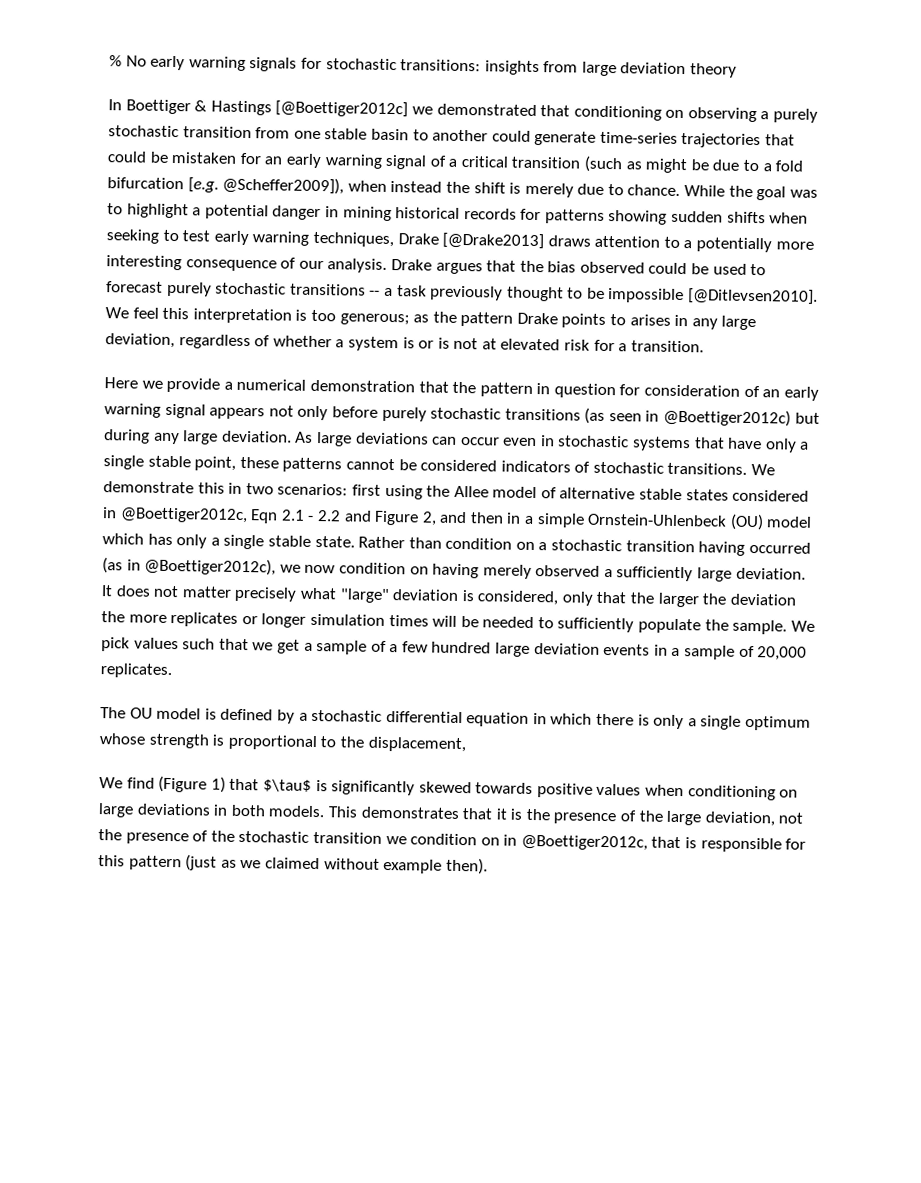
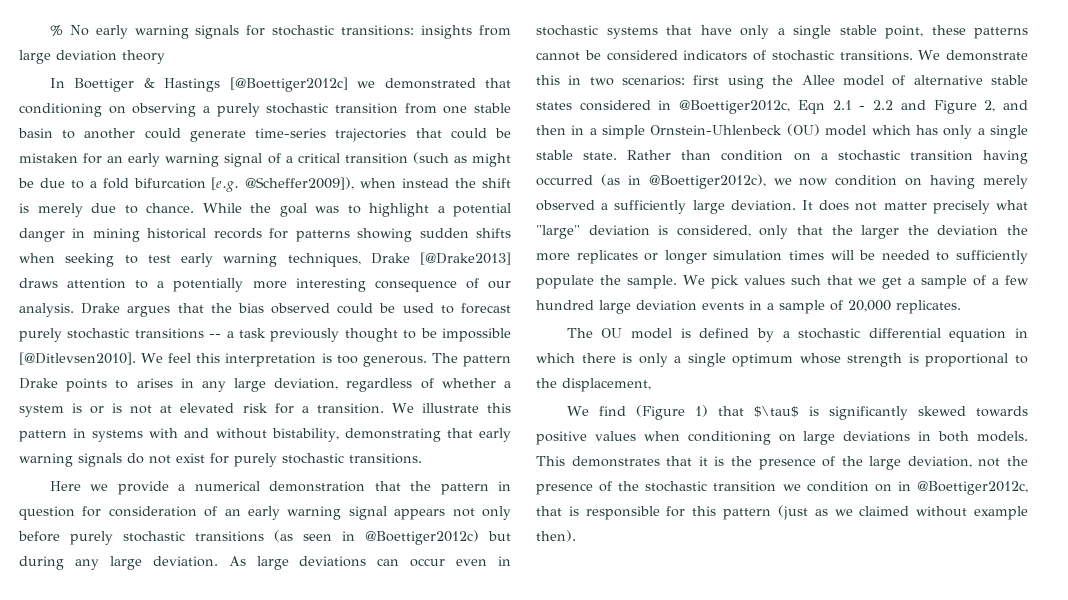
- We feel this interpretation is too generous; as the pattern Drake points to arises in any large deviation, regardless of whether a system is or is not at elevated risk for a transition.
+ We feel this interpretation is too generous. The pattern Drake points to arises in any large deviation, regardless of whether a system is or is not at elevated risk for a transition. We illustrate this pattern in systems with and without bistability, demonstrating that early warning signals do not exist for purely stochastic transitions.

